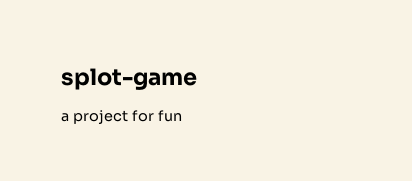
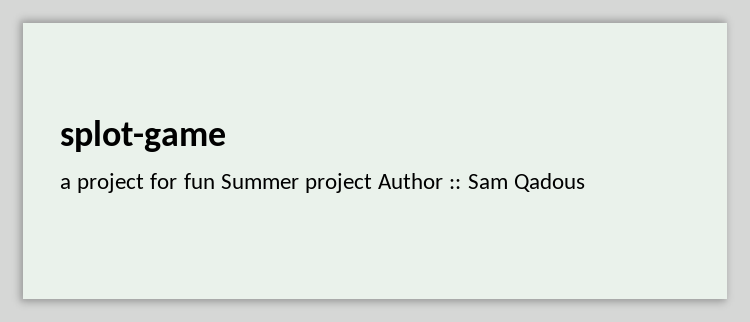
- a project for fun
+ a project for fun Summer project Author :: Sam Qadous

